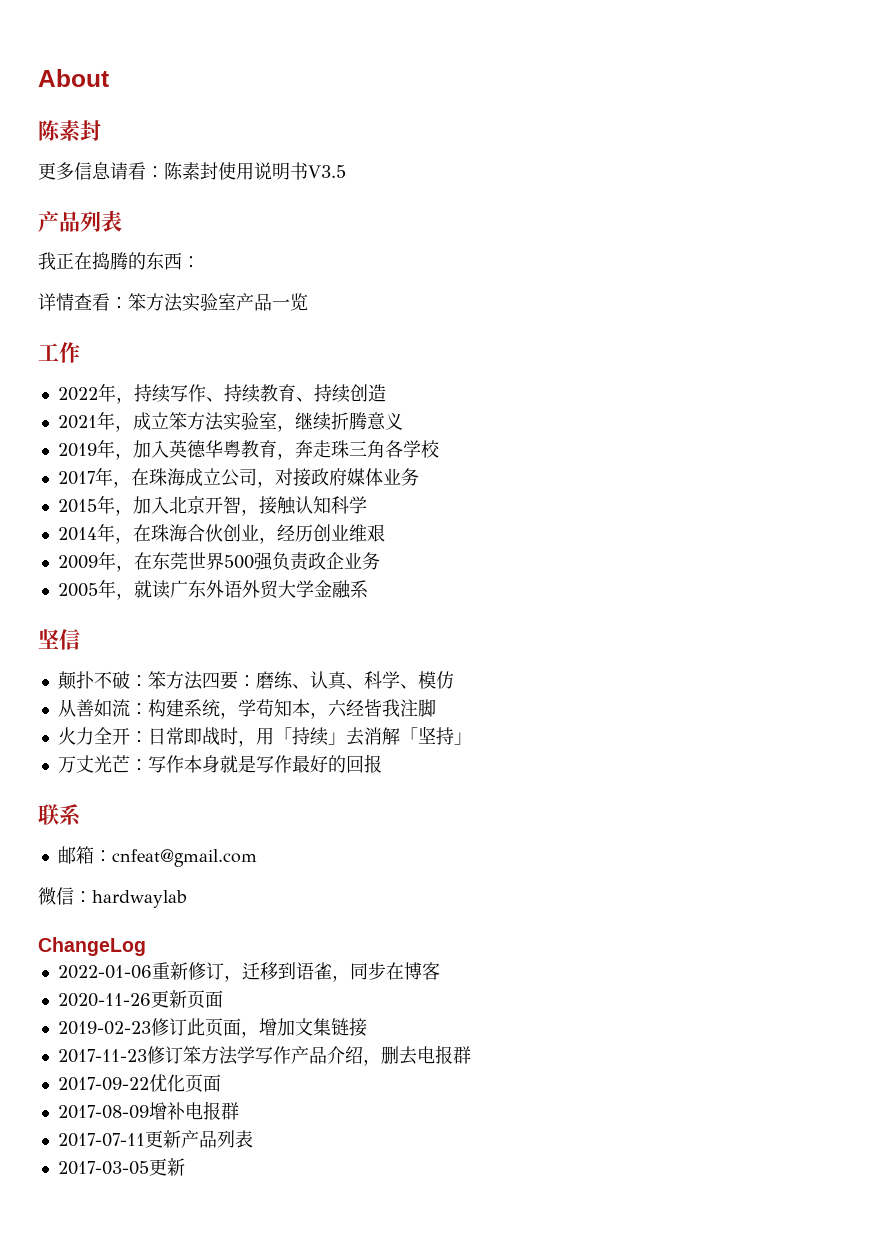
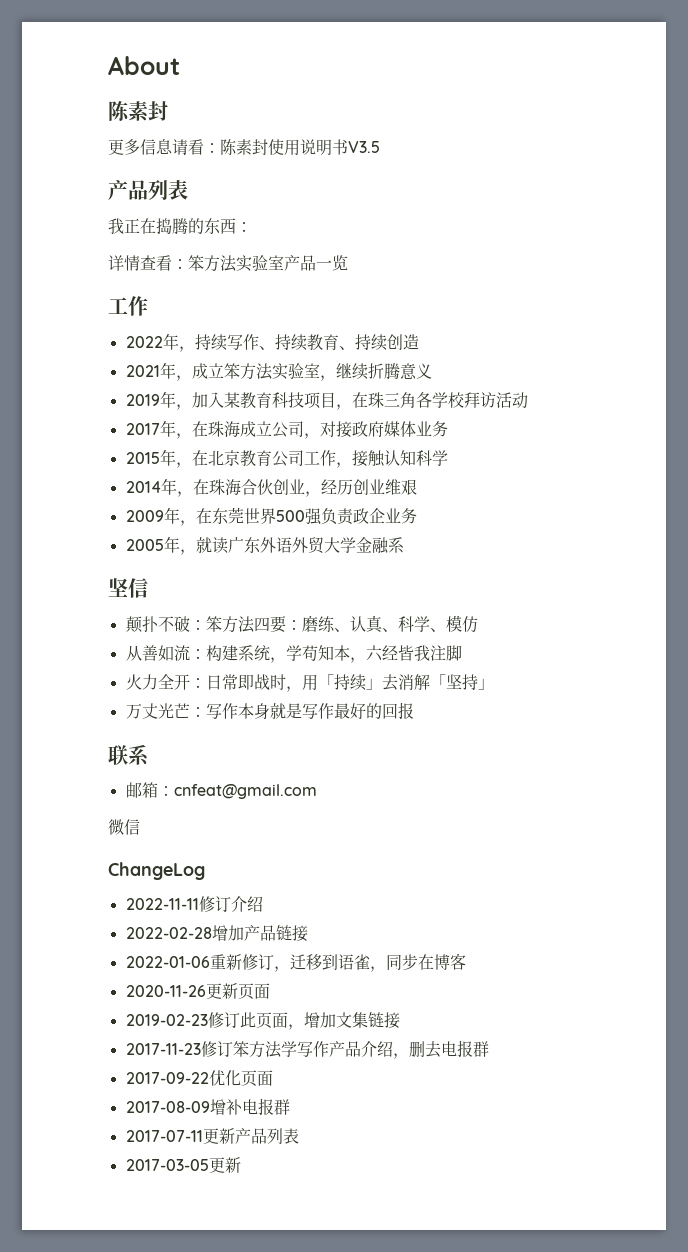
- 2019年，加入英德华粤教育，奔走珠三角各学校
+ 2019年，加入某教育科技项目，在珠三角各学校拜访活动
- 2015年，加入北京开智，接触认知科学
+ 2015年，在北京教育公司工作，接触认知科学
- 微信：hardwaylab
+ 微信
+ 2022-11-11修订介绍
+ 2022-02-28增加产品链接

